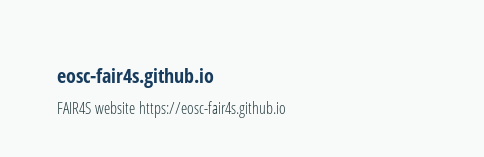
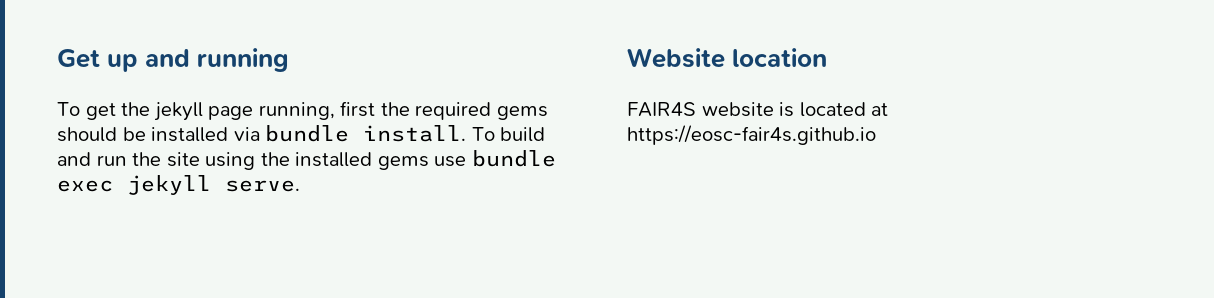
- eosc-fair4s.github.io
+ Get up and running
+ To get the jekyll page running, first the required gems should be installed via bundle install. To build and run the site using the installed gems use bundle exec jekyll serve.
+ Website location
- FAIR4S website https://eosc-fair4s.github.io
+ FAIR4S website is located at https://eosc-fair4s.github.io

